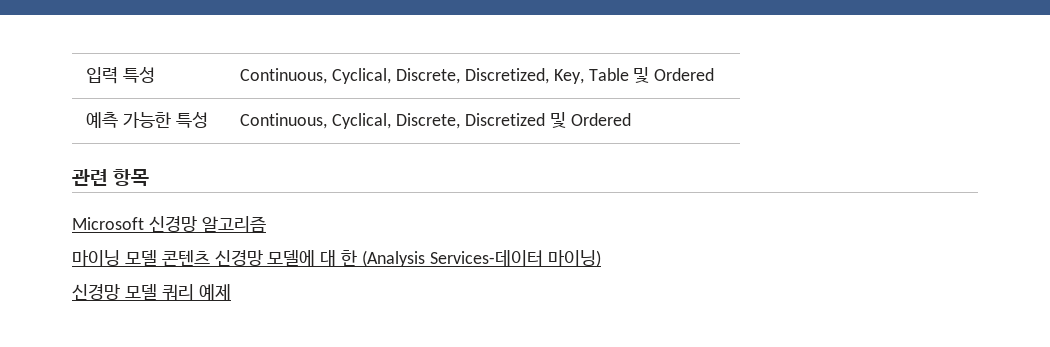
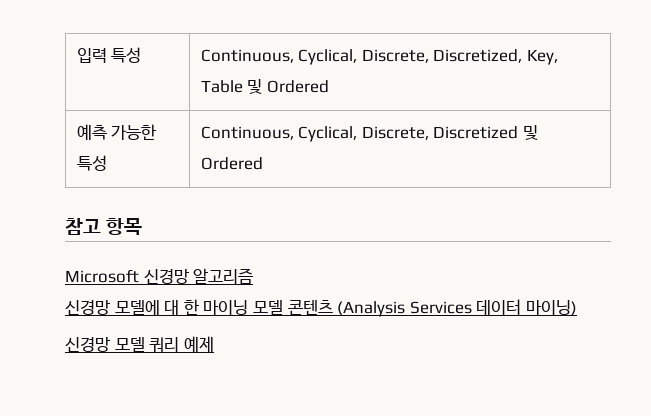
- 관련 항목
+ 참고 항목
- 마이닝 모델 콘텐츠 신경망 모델에 대 한 (Analysis Services-데이터 마이닝)
+ 신경망 모델에 대 한 마이닝 모델 콘텐츠 (Analysis Services 데이터 마이닝)

